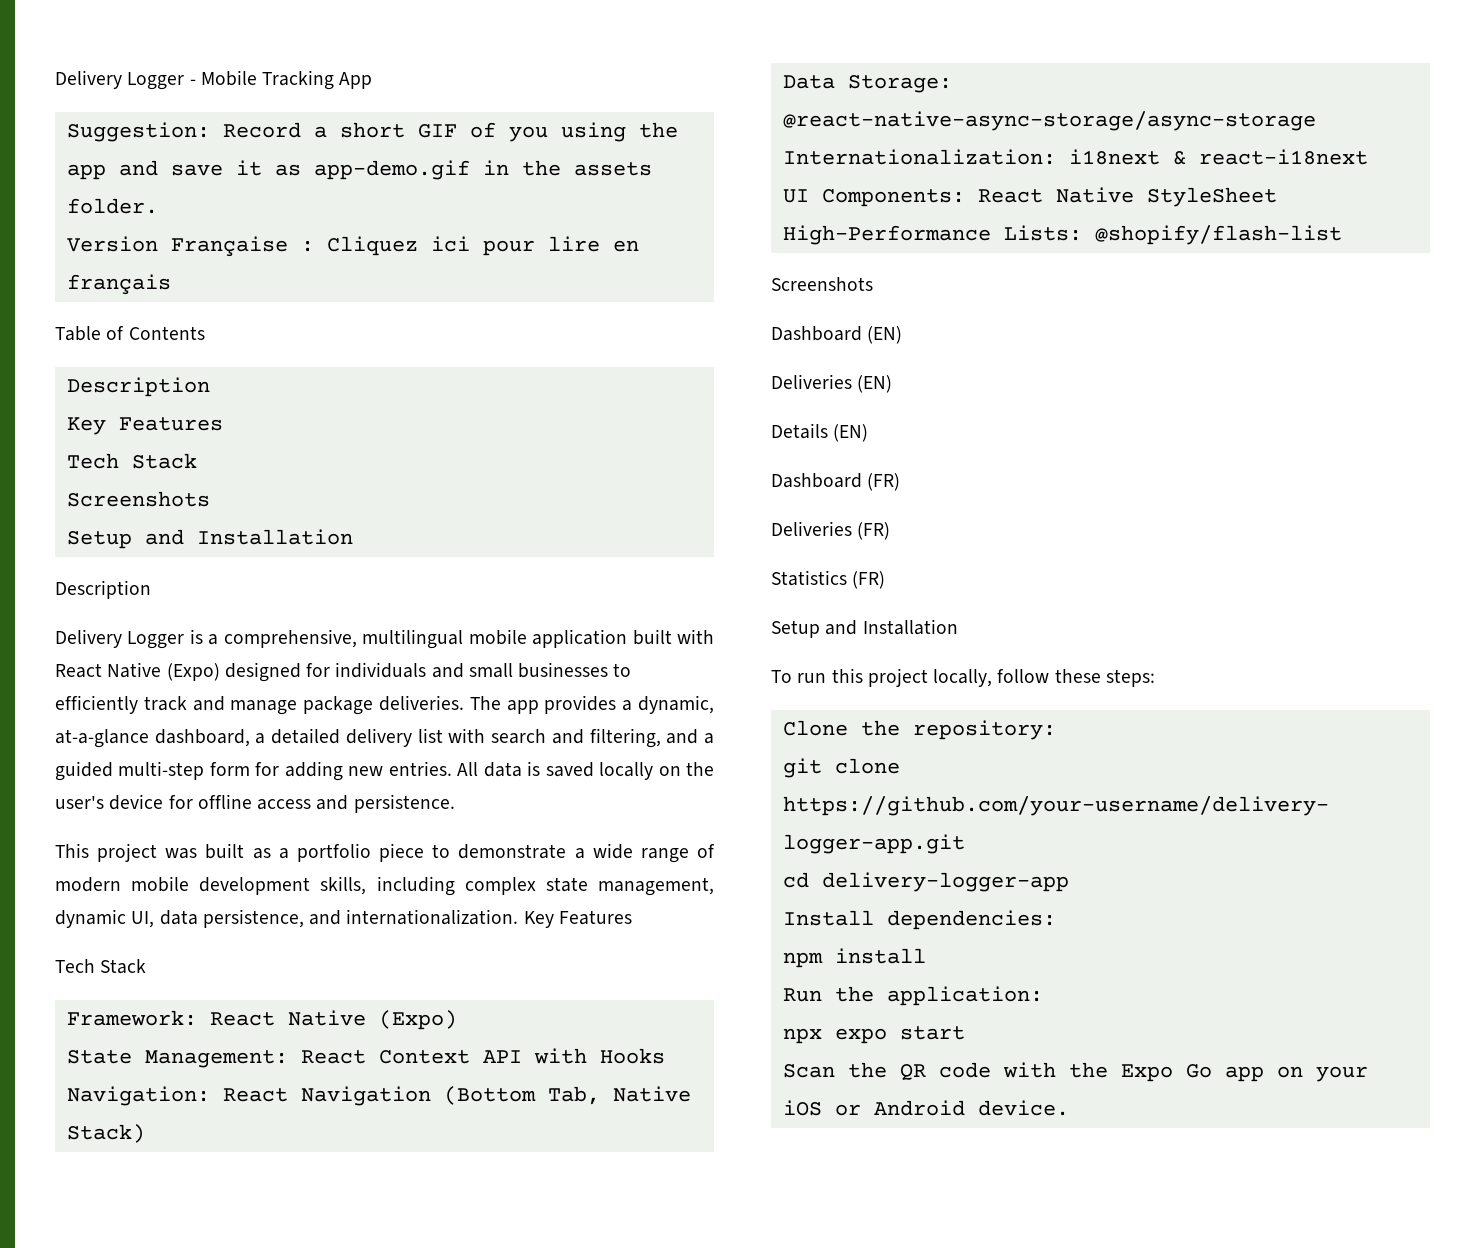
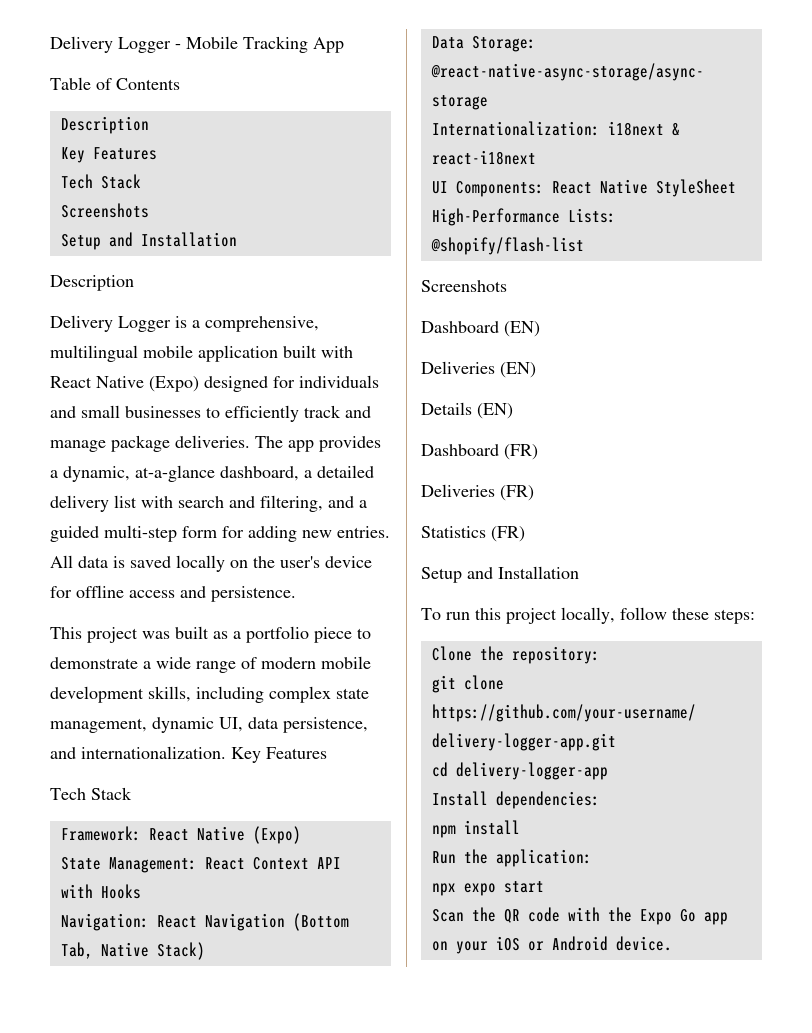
- Suggestion: Record a short GIF of you using the app and save it as app-demo.gif in the assets folder.
- Version Française : Cliquez ici pour lire en français

